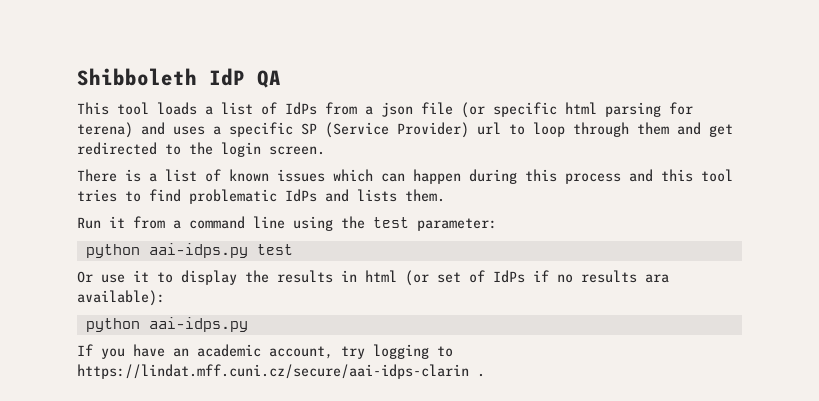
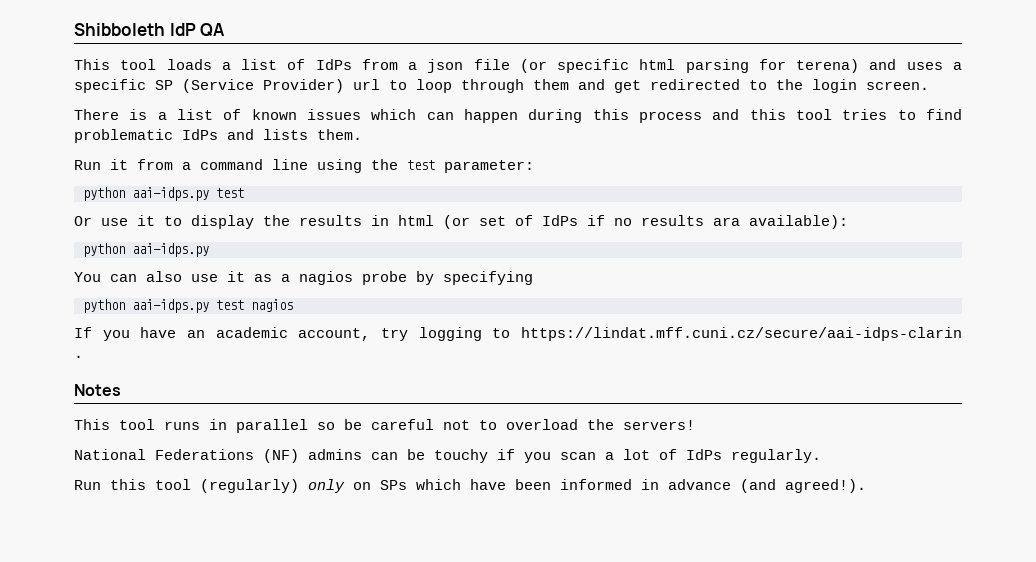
+ You can also use it as a nagios probe by specifying
+ python aai-idps.py test nagios
+ Notes
+ This tool runs in parallel so be careful not to overload the servers!
+ National Federations (NF) admins can be touchy if you scan a lot of IdPs regularly.
+ Run this tool (regularly) only on SPs which have been informed in advance (and agreed!).

